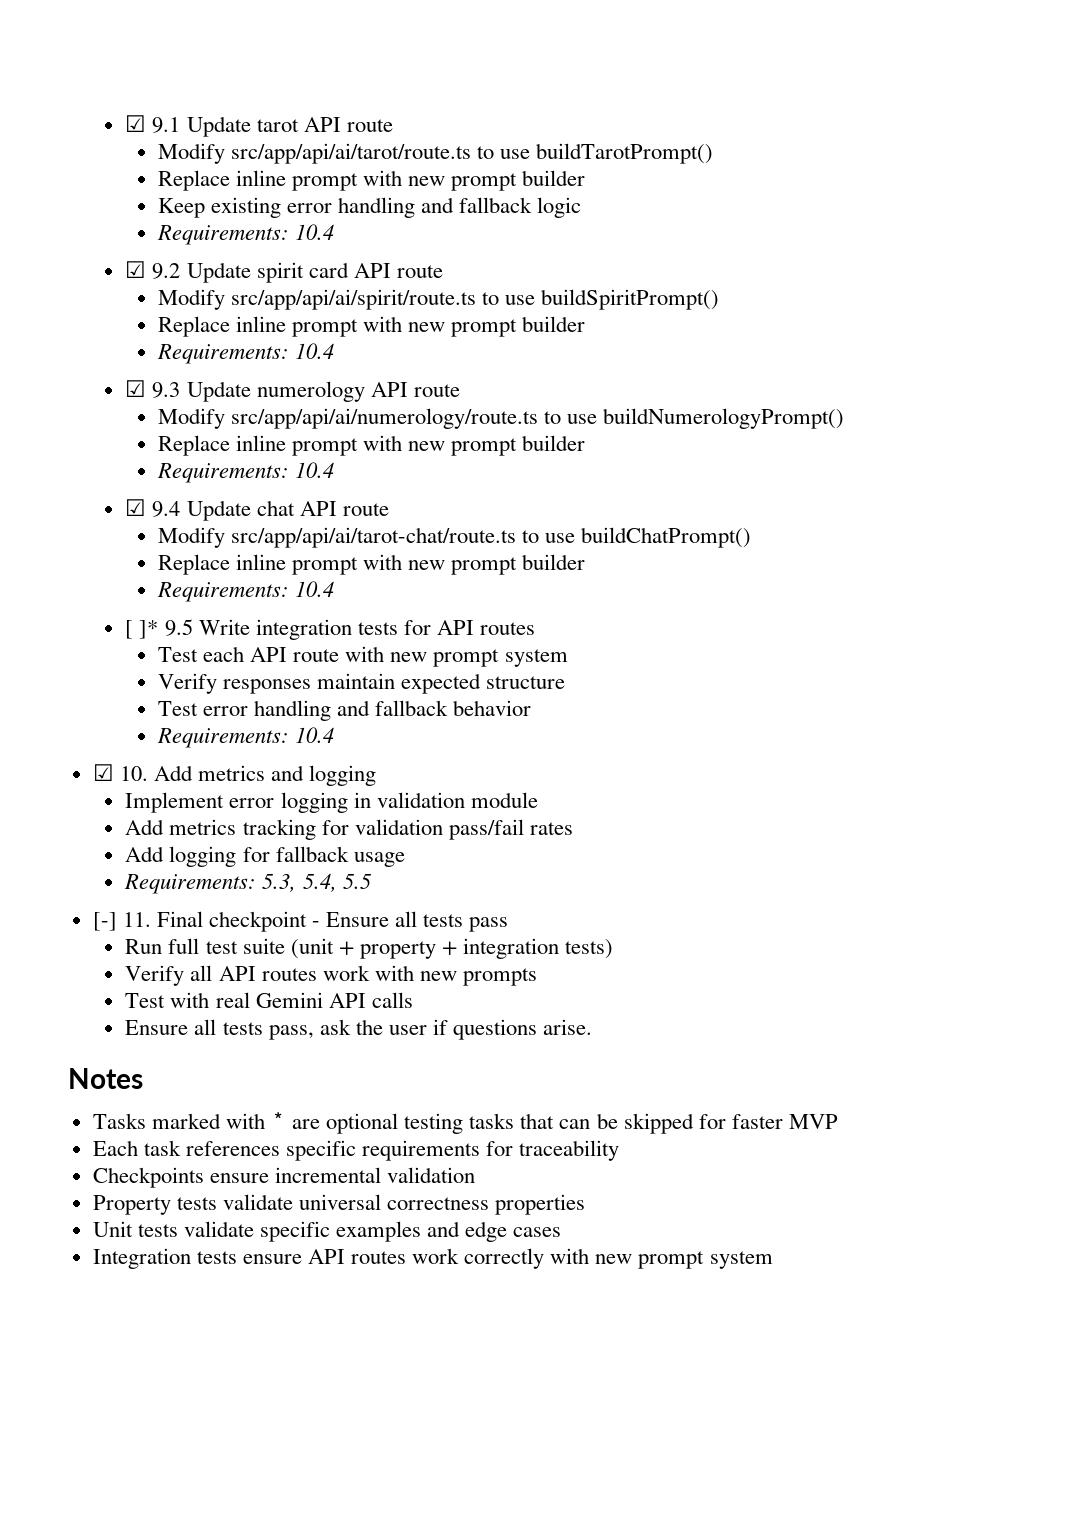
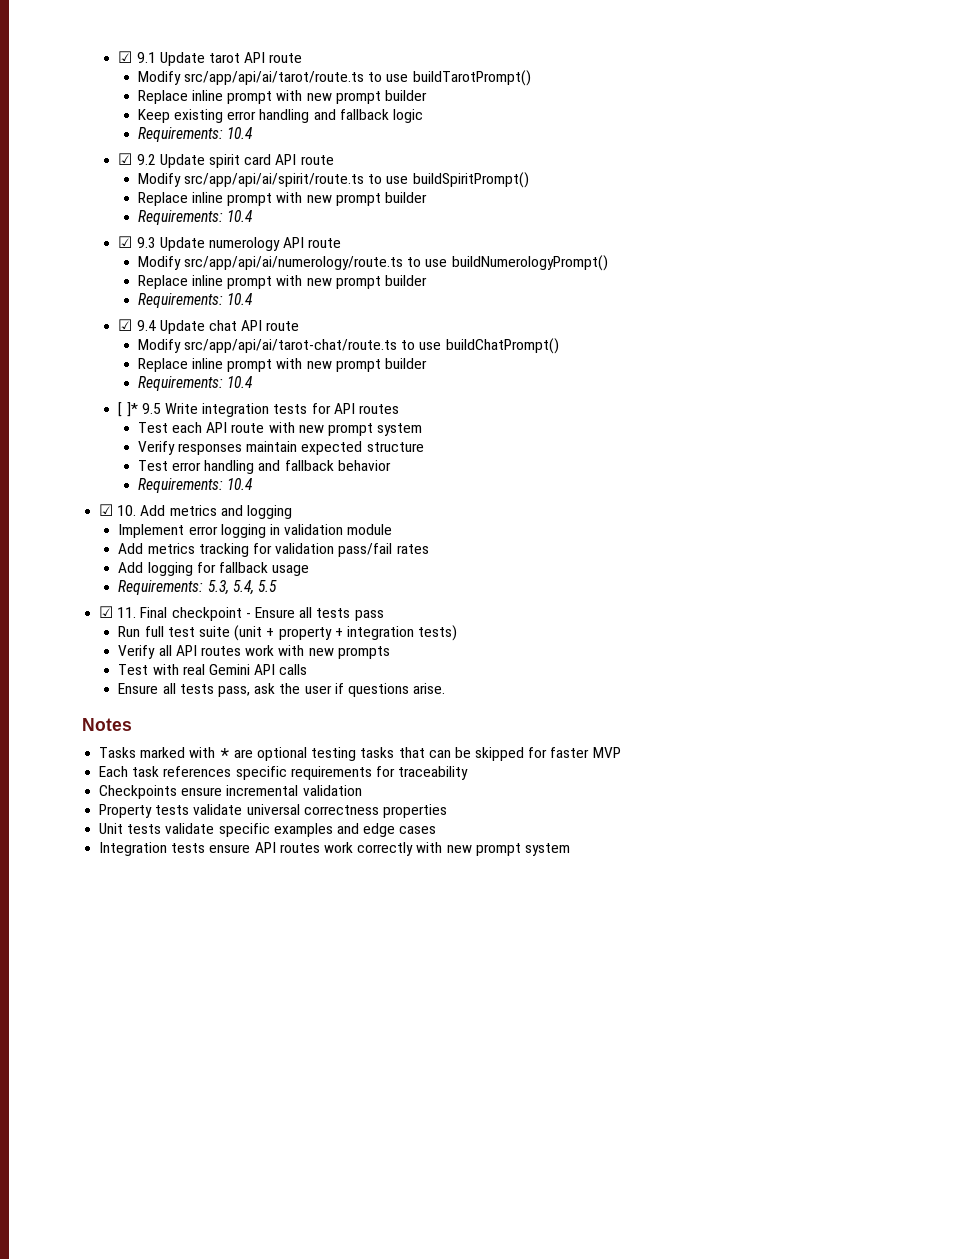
- [-] 11. Final checkpoint - Ensure all tests pass
+ ☑ 11. Final checkpoint - Ensure all tests pass

